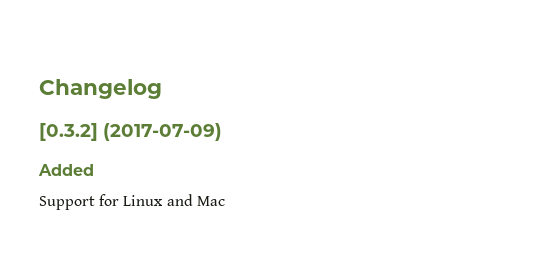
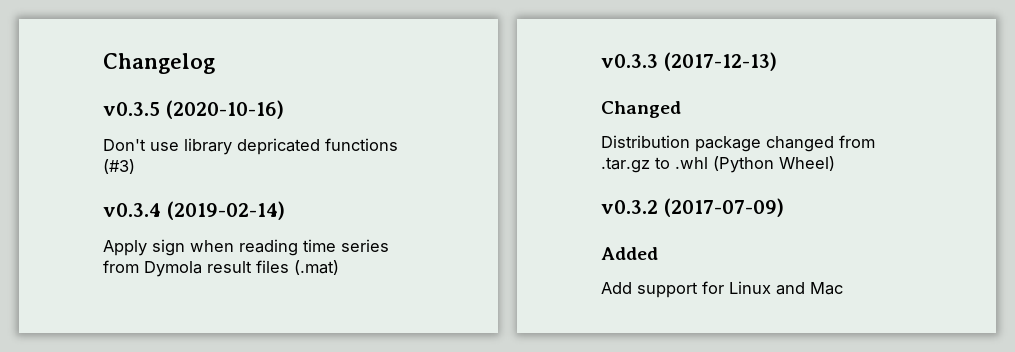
- [0.3.2] (2017-07-09)
+ v0.3.5 (2020-10-16)
+ Don't use library depricated functions (#3)
+ v0.3.4 (2019-02-14)
+ Apply sign when reading time series from Dymola result files (.mat)
+ v0.3.3 (2017-12-13)
+ Changed
+ Distribution package changed from .tar.gz to .whl (Python Wheel)
+ v0.3.2 (2017-07-09)
- Support for Linux and Mac
+ Add support for Linux and Mac

